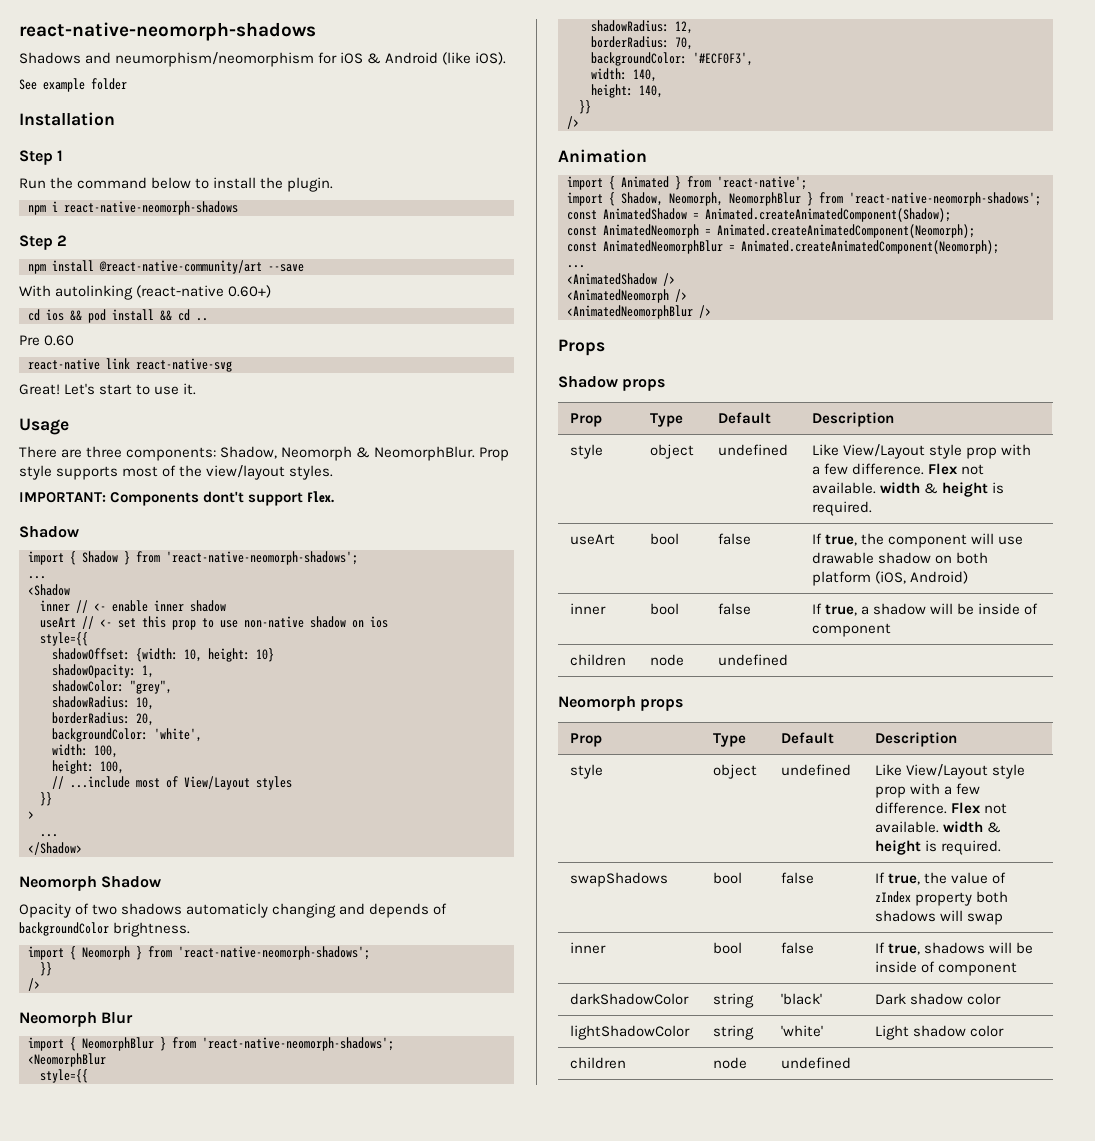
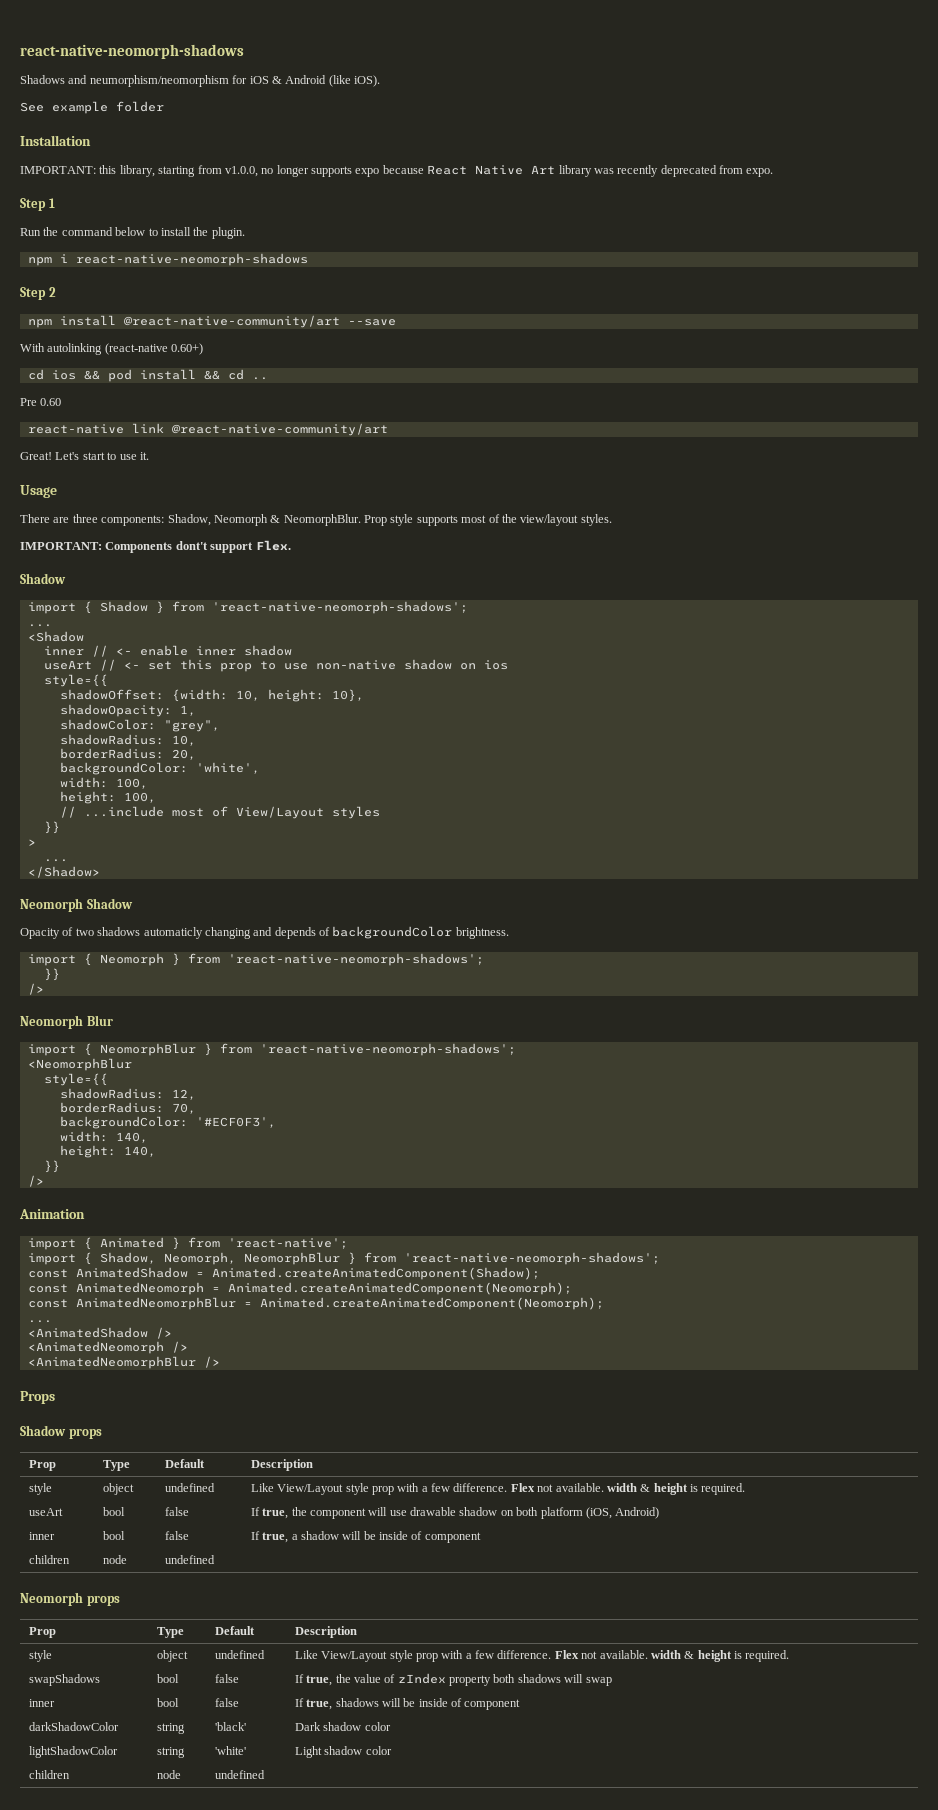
+ IMPORTANT: this library, starting from v1.0.0, no longer supports expo because React Native Art library was recently deprecated from expo.
- react-native link react-native-svg
+ react-native link @react-native-community/art
- shadowOffset: {width: 10, height: 10}
+ shadowOffset: {width: 10, height: 10},

